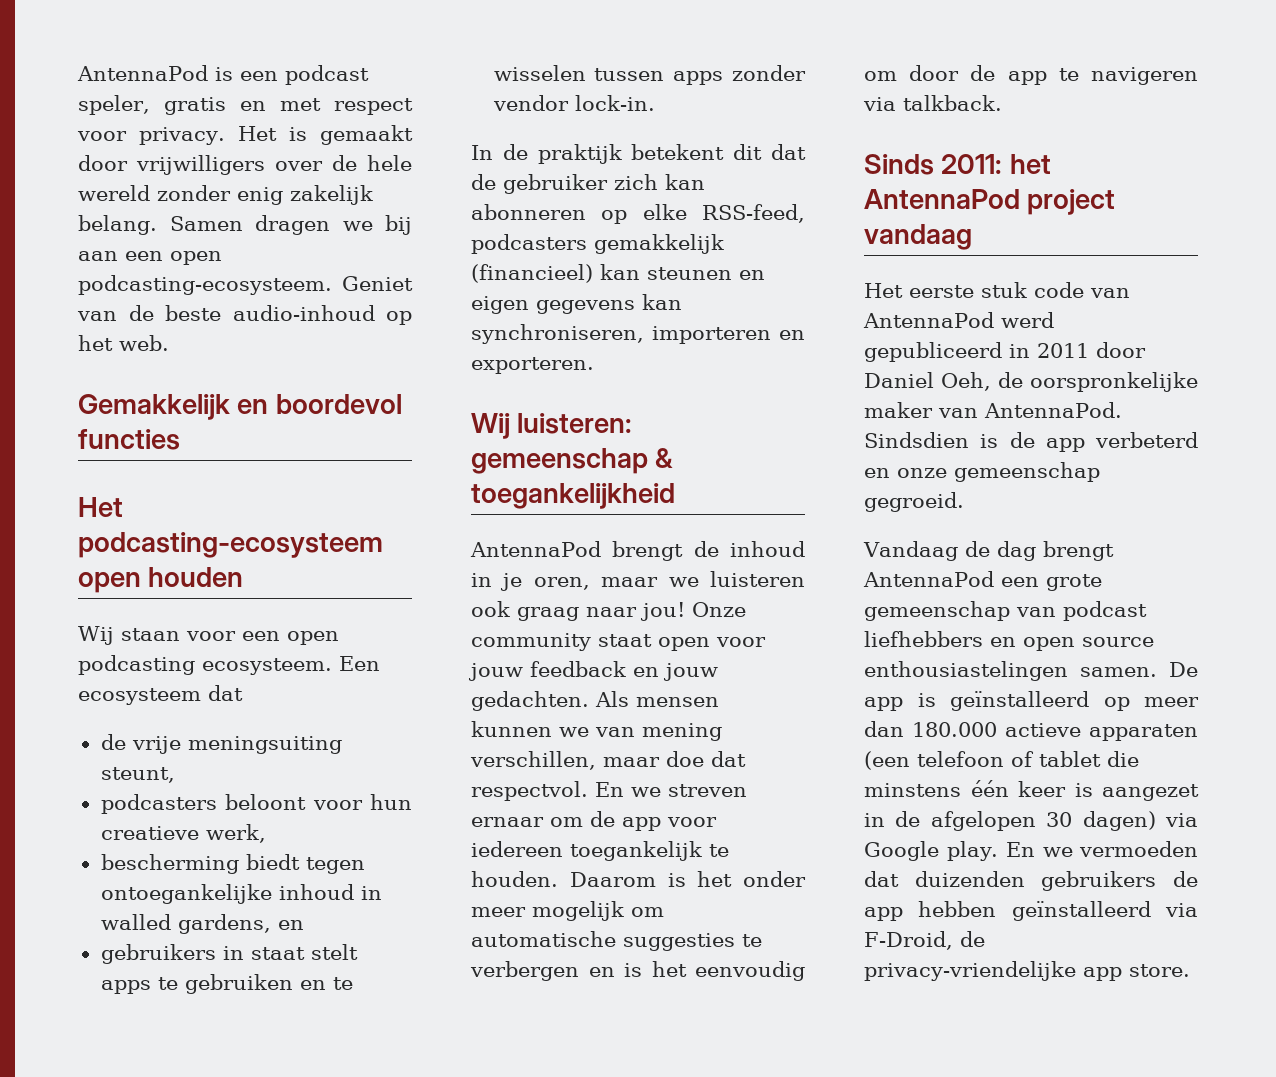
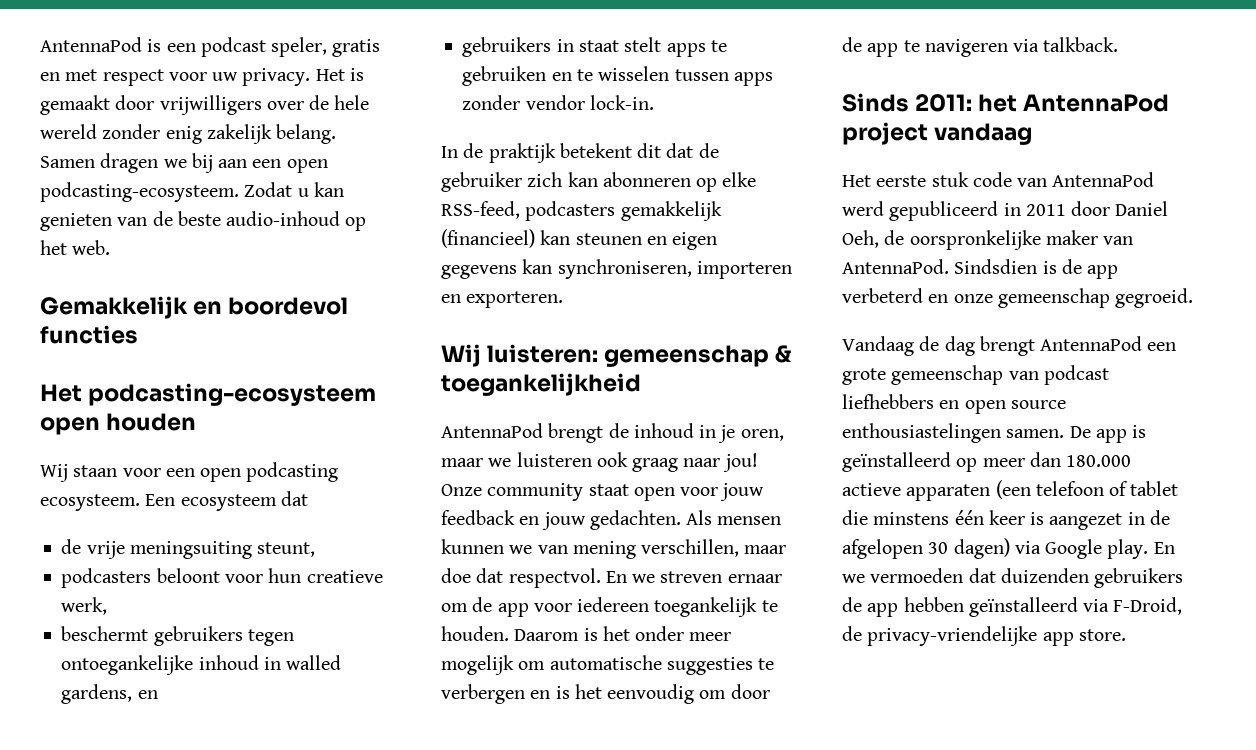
- AntennaPod is een podcast speler, gratis en met respect voor privacy.
+ AntennaPod is een podcast speler, gratis en met respect voor uw privacy.
- Geniet van de beste audio-inhoud op het web.
+ Zodat u kan genieten van de beste audio-inhoud op het web.
- bescherming biedt tegen ontoegankelijke inhoud in walled gardens, en
+ beschermt gebruikers tegen ontoegankelijke inhoud in walled gardens, en

